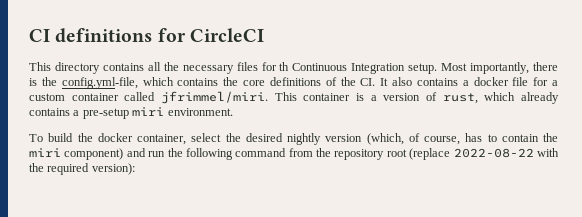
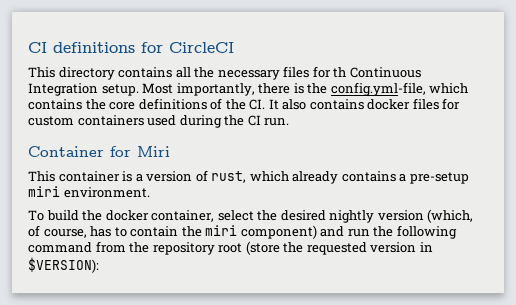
- Most importantly, there is the config.yml-file, which contains the core definitions of the CI. It also contains a docker file for a custom container called jfrimmel/miri. This container is a version of rust, which already contains a pre-setup miri environment.
+ Most importantly, there is the config.yml-file, which contains the core definitions of the CI. It also contains docker files for custom containers used during the CI run.
+ Container for Miri
+ This container is a version of rust, which already contains a pre-setup miri environment.
- To build the docker container, select the desired nightly version (which, of course, has to contain the miri component) and run the following command from the repository root (replace 2022-08-22 with the required version):
+ To build the docker container, select the desired nightly version (which, of course, has to contain the miri component) and run the following command from the repository root (store the requested version in $VERSION):

